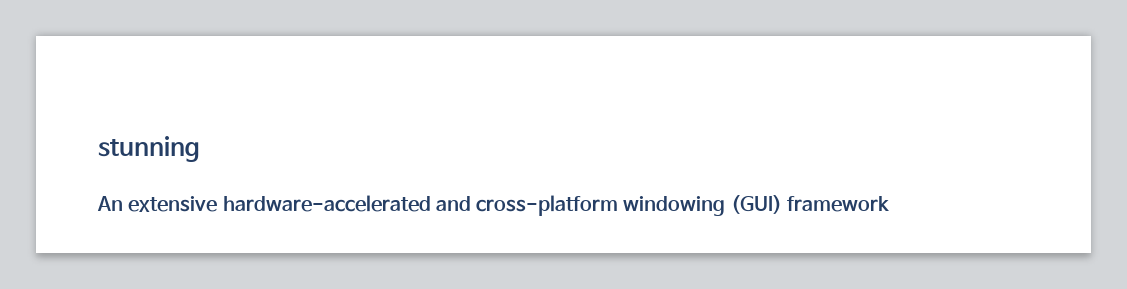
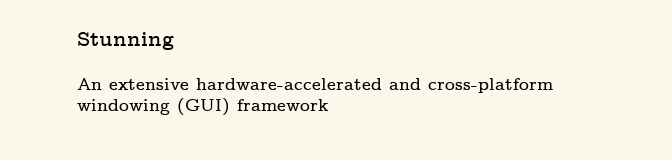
- stunning
+ Stunning

